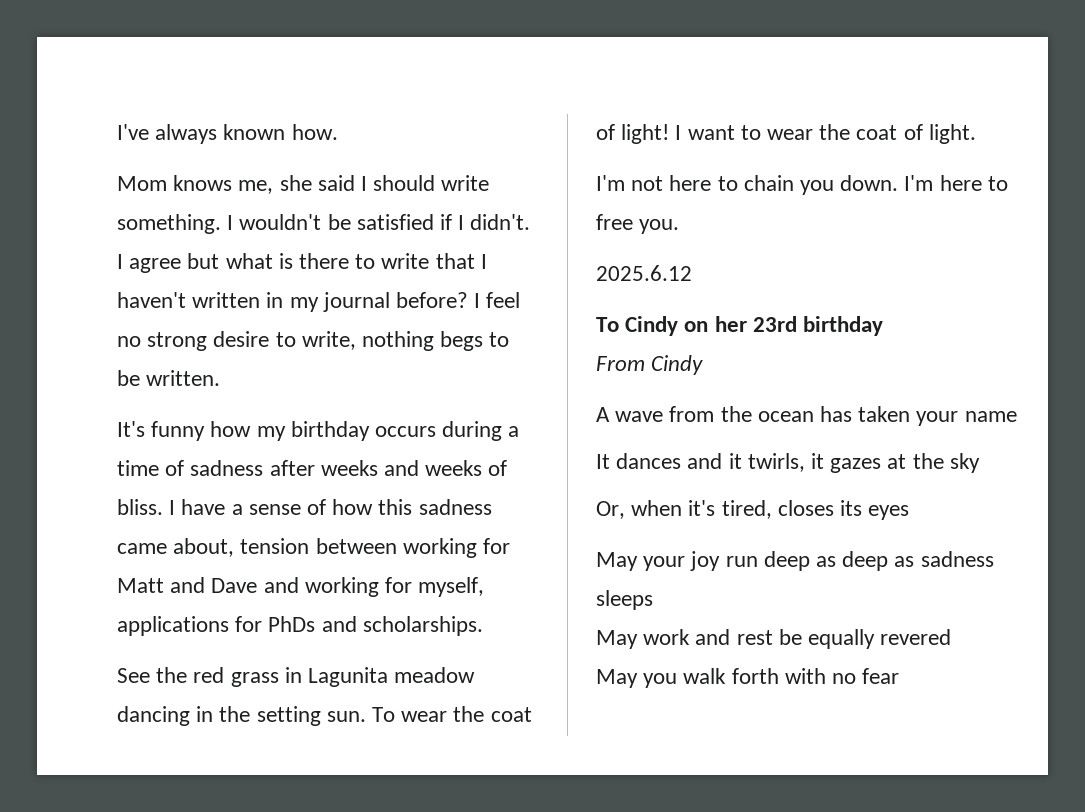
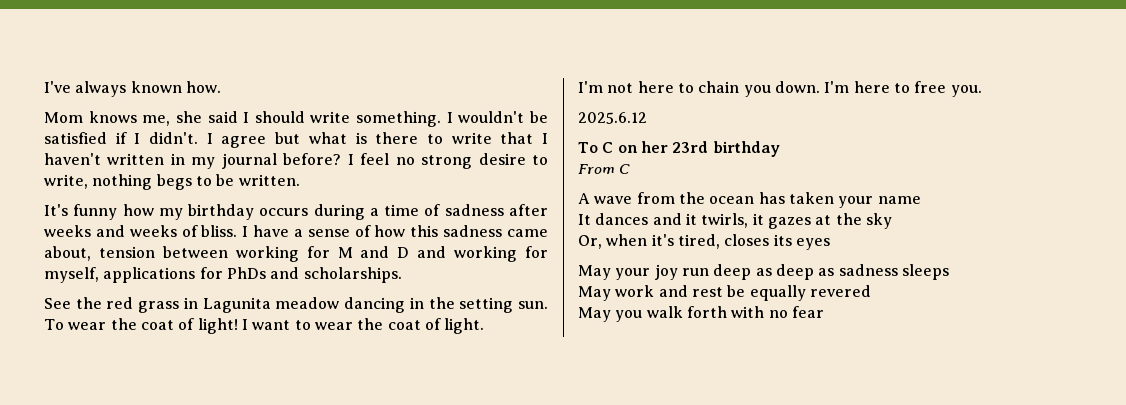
- I have a sense of how this sadness came about, tension between working for Matt and Dave and working for myself, applications for PhDs and scholarships.
+ I have a sense of how this sadness came about, tension between working for M and D and working for myself, applications for PhDs and scholarships.
- To Cindy on her 23rd birthday
+ To C on her 23rd birthday
- From Cindy
+ From C

